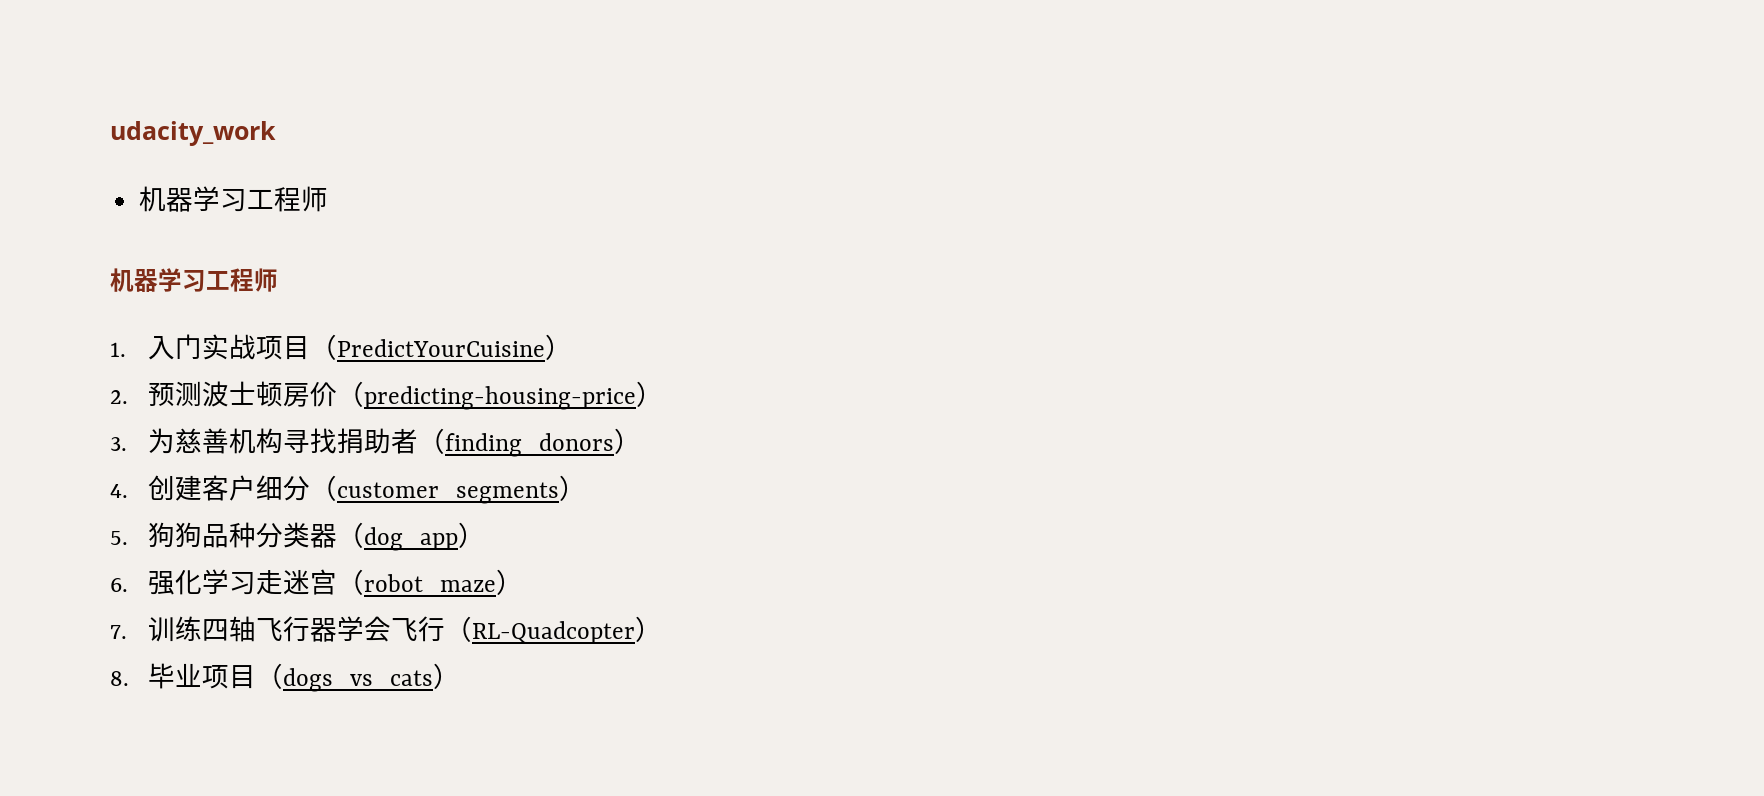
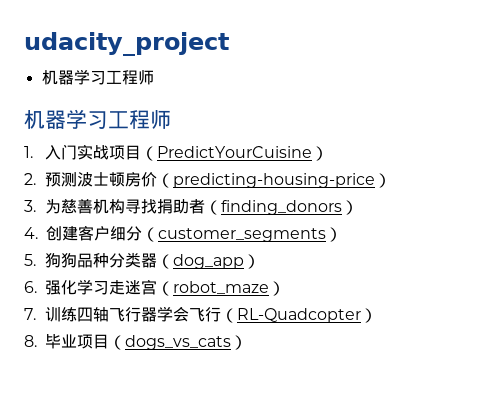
- udacity_work
+ udacity_project

